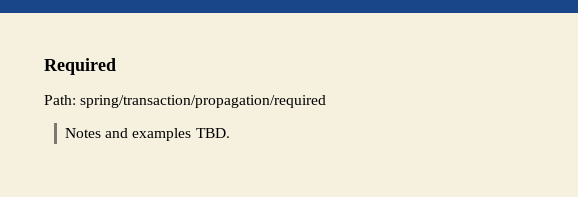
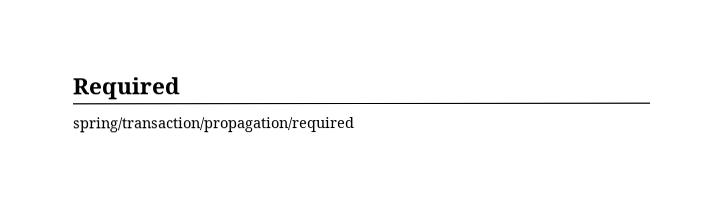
- Path: spring/transaction/propagation/required
+ spring/transaction/propagation/required
- Notes and examples TBD.

